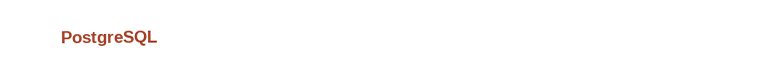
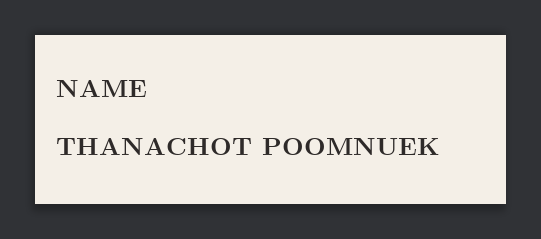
- PostgreSQL
+ NAME
+ THANACHOT POOMNUEK

